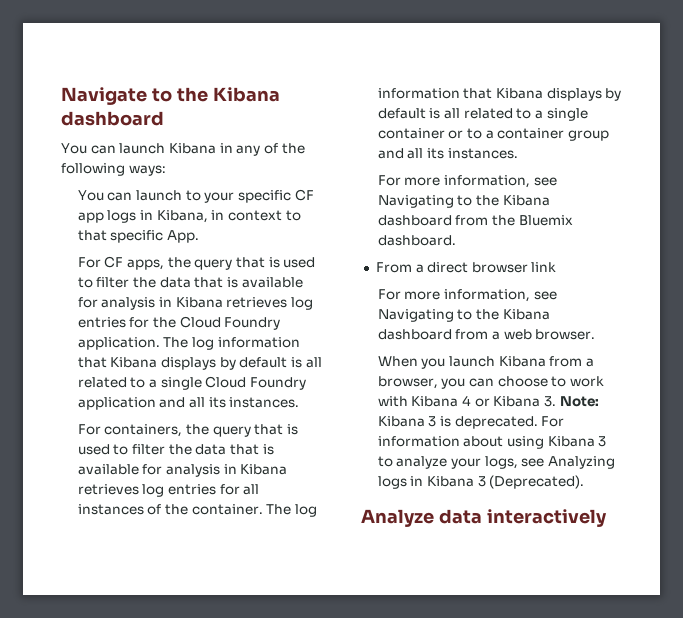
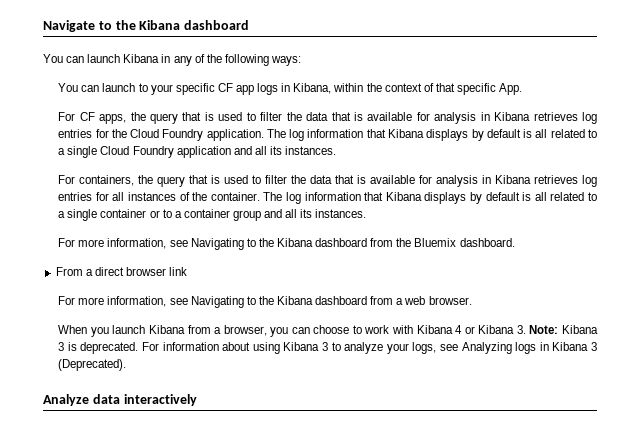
- You can launch to your specific CF app logs in Kibana, in context to that specific App.
+ You can launch to your specific CF app logs in Kibana, within the context of that specific App.

